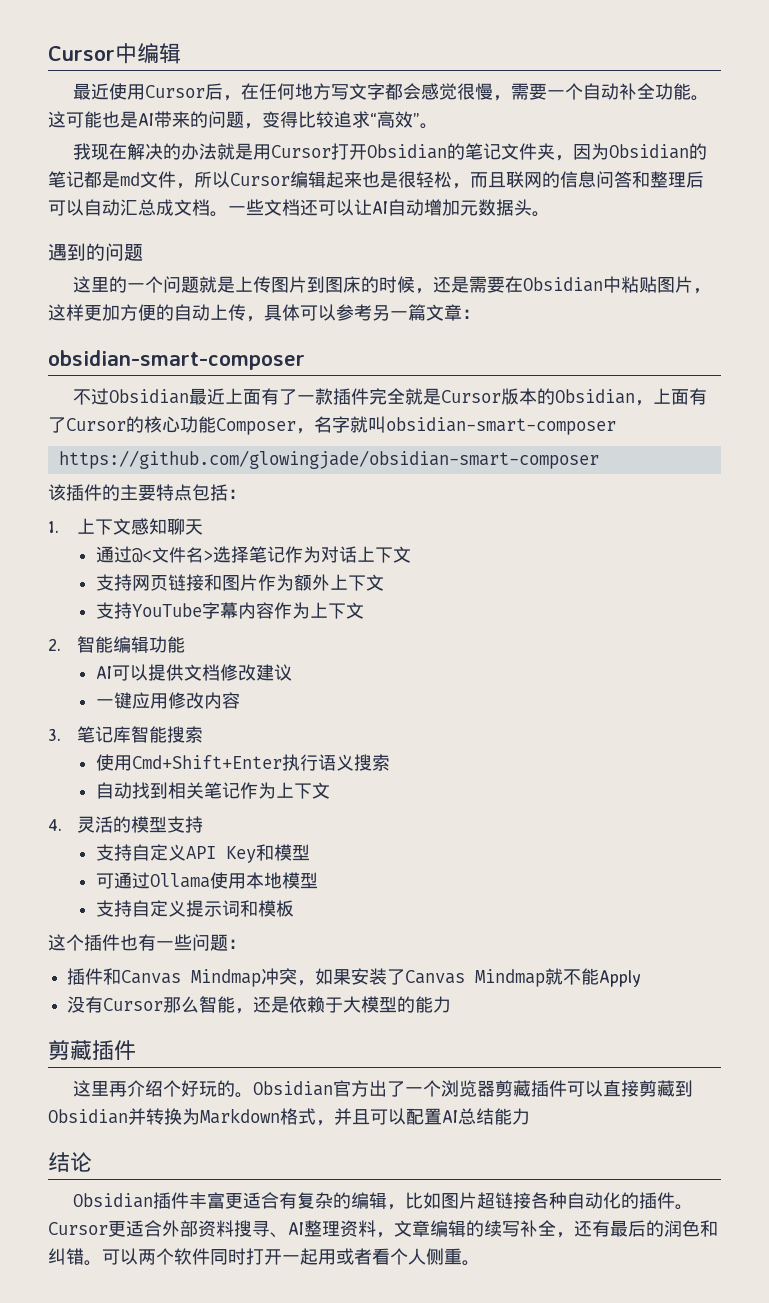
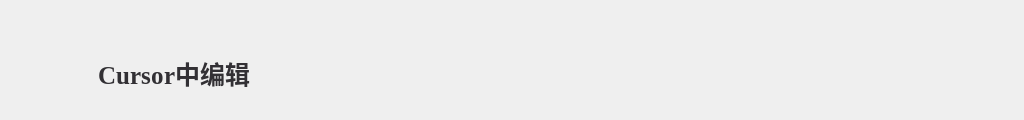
- 最近使用Cursor后，在任何地方写文字都会感觉很慢，需要一个自动补全功能。这可能也是AI带来的问题，变得比较追求“高效”。
- 我现在解决的办法就是用Cursor打开Obsidian的笔记文件夹，因为Obsidian的笔记都是md文件，所以Cursor编辑起来也是很轻松，而且联网的信息问答和整理后可以自动汇总成文档。一些文档还可以让AI自动增加元数据头。
- 遇到的问题
- 这里的一个问题就是上传图片到图床的时候，还是需要在Obsidian中粘贴图片，这样更加方便的自动上传，具体可以参考另一篇文章：
- obsidian-smart-composer
- 不过Obsidian最近上面有了一款插件完全就是Cursor版本的Obsidian，上面有了Cursor的核心功能Composer，名字就叫obsidian-smart-composer
- https://github.com/glowingjade/obsidian-smart-composer
- 该插件的主要特点包括：
- 1.上下文感知聊天
- 通过@<文件名>选择笔记作为对话上下文
- 支持网页链接和图片作为额外上下文
- 支持YouTube字幕内容作为上下文
- 2.智能编辑功能
- AI可以提供文档修改建议
- 一键应用修改内容
- 3.笔记库智能搜索
- 使用Cmd+Shift+Enter执行语义搜索
- 自动找到相关笔记作为上下文
- 4.灵活的模型支持
- 支持自定义API Key和模型
- 可通过Ollama使用本地模型
- 支持自定义提示词和模板
- 这个插件也有一些问题：
- 插件和Canvas Mindmap冲突，如果安装了Canvas Mindmap就不能Apply
- 没有Cursor那么智能，还是依赖于大模型的能力
- 剪藏插件
- 这里再介绍个好玩的。Obsidian官方出了一个浏览器剪藏插件可以直接剪藏到Obsidian并转换为Markdown格式，并且可以配置AI总结能力
- 结论
- Obsidian插件丰富更适合有复杂的编辑，比如图片超链接各种自动化的插件。Cursor更适合外部资料搜寻、AI整理资料，文章编辑的续写补全，还有最后的润色和纠错。可以两个软件同时打开一起用或者看个人侧重。

